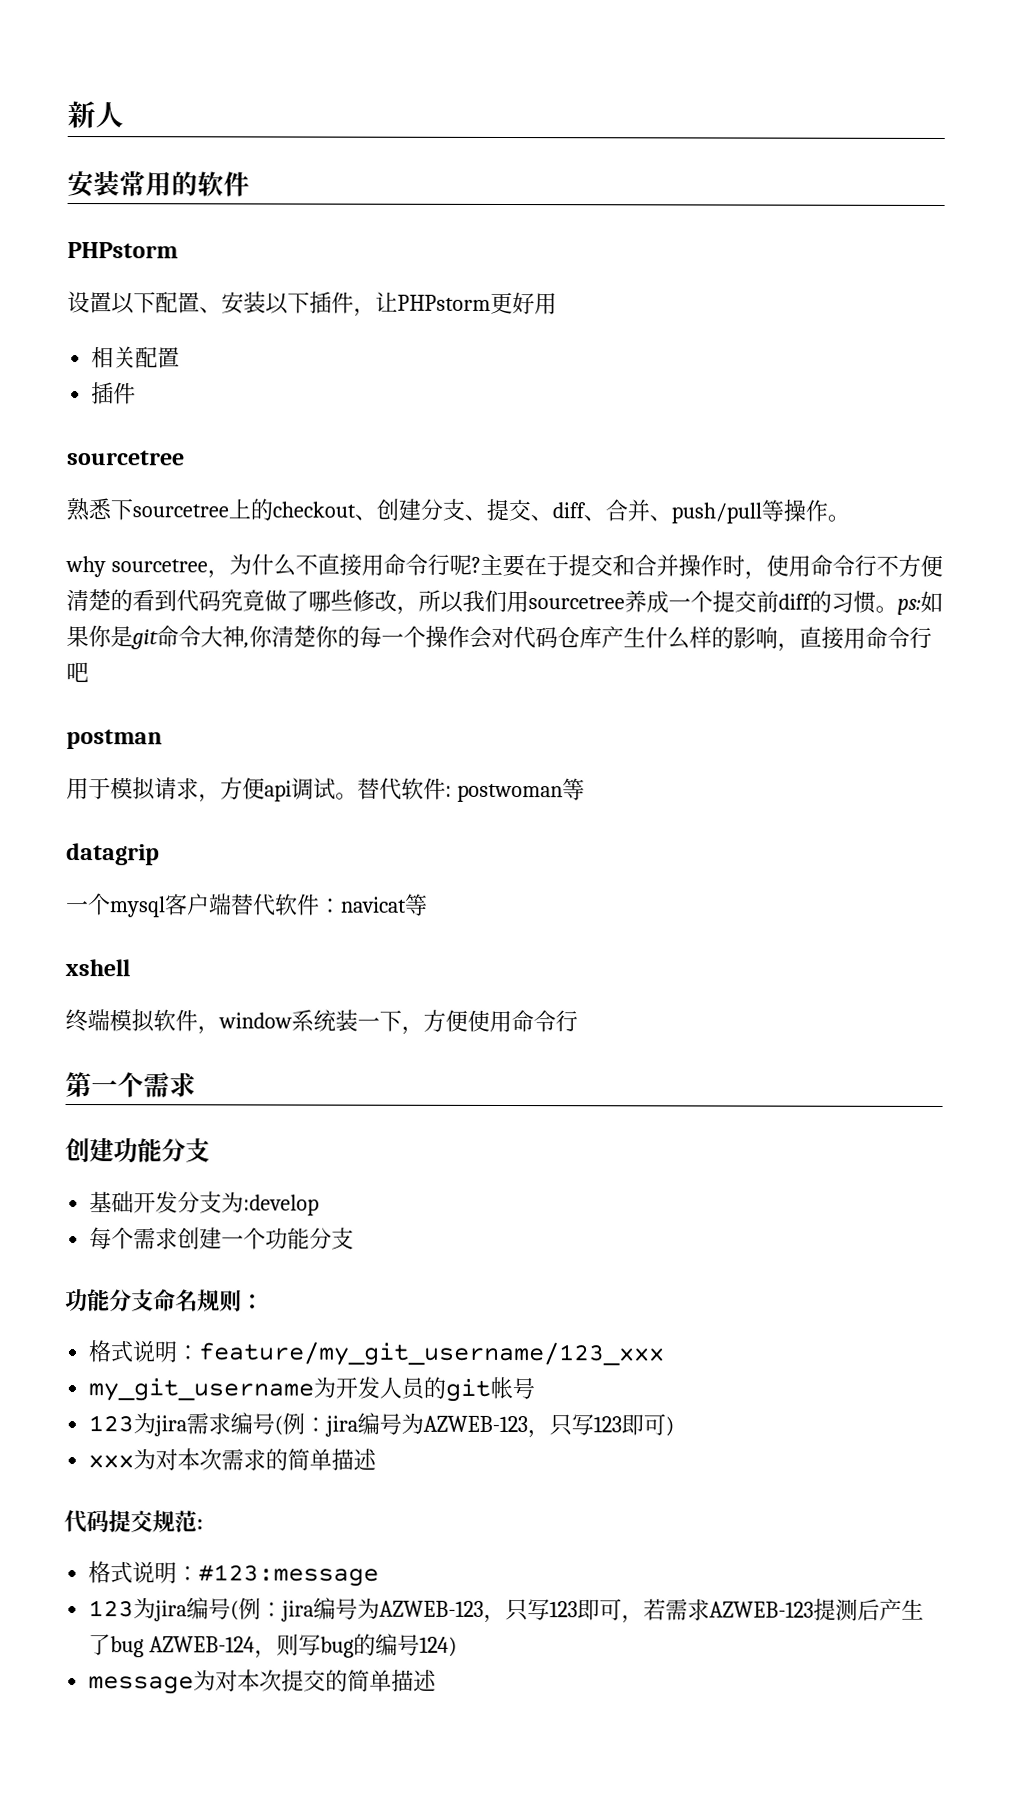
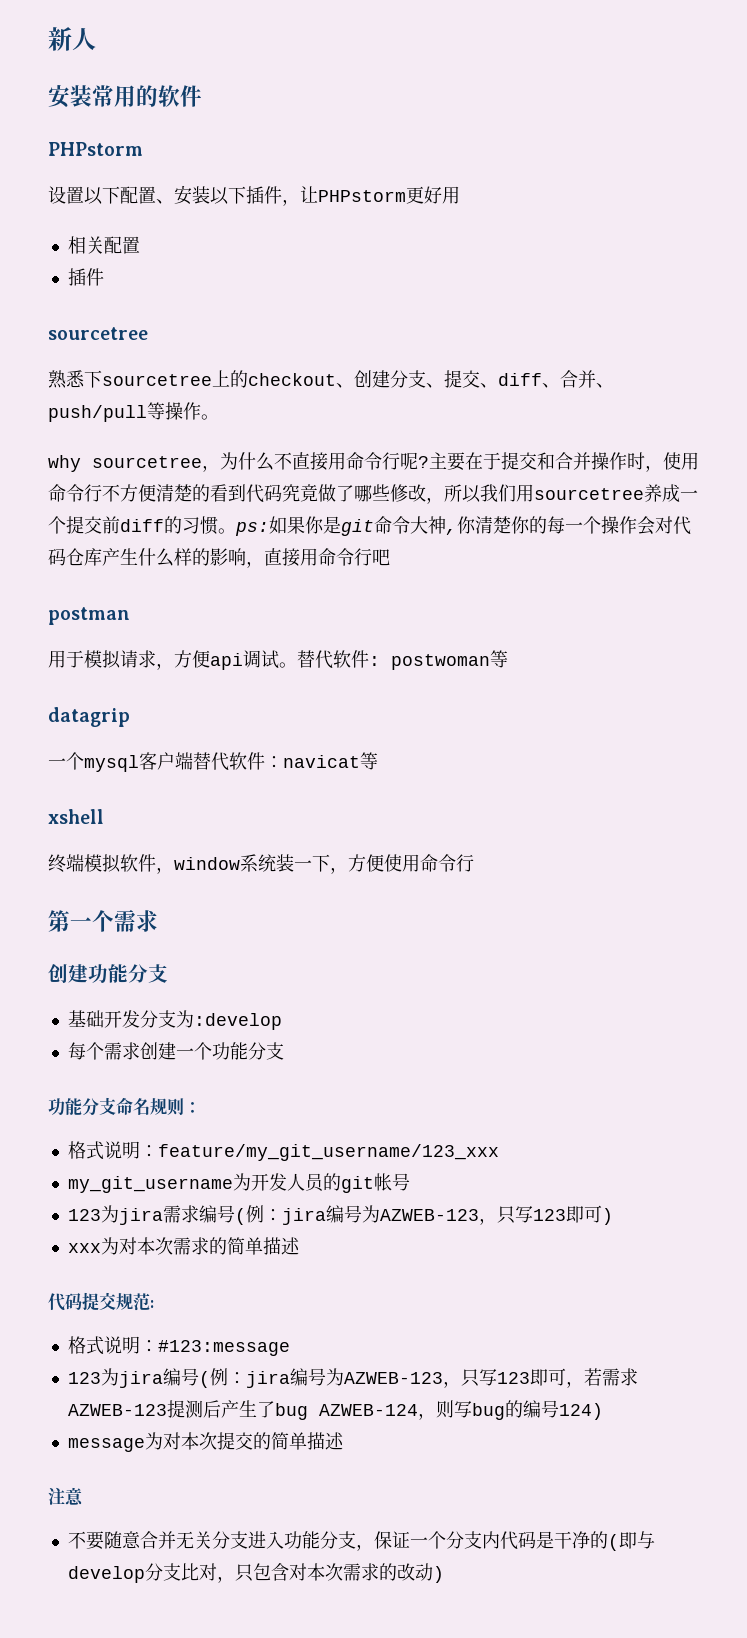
+ 注意
+ 不要随意合并无关分支进入功能分支，保证一个分支内代码是干净的(即与develop分支比对，只包含对本次需求的改动)

